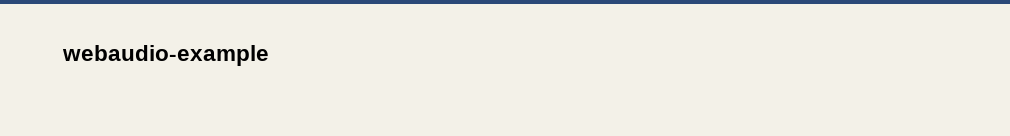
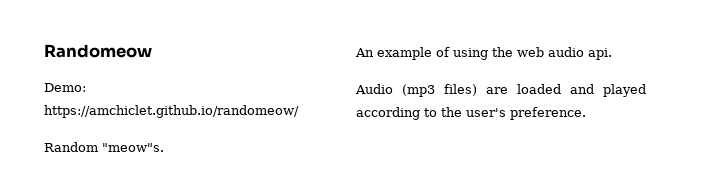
- webaudio-example
+ Randomeow
+ Demo: https://amchiclet.github.io/randomeow/
+ Random "meow"s.
+ An example of using the web audio api.
+ Audio (mp3 files) are loaded and played according to the user's preference.

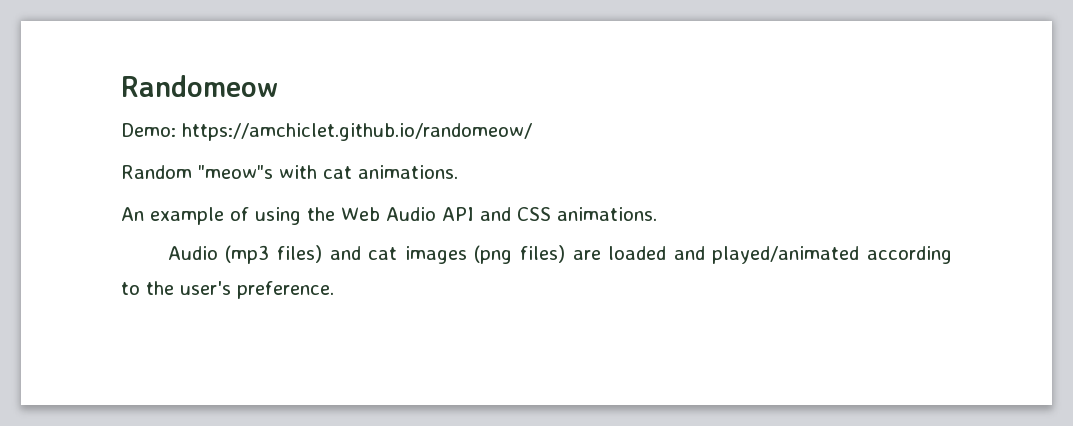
- Random "meow"s.
+ Random "meow"s with cat animations.
- An example of using the web audio api.
- Audio (mp3 files) are loaded and played according to the user's preference.
+ An example of using the Web Audio API and CSS animations.
+ Audio (mp3 files) and cat images (png files) are loaded and played/animated according to the user's preference.

